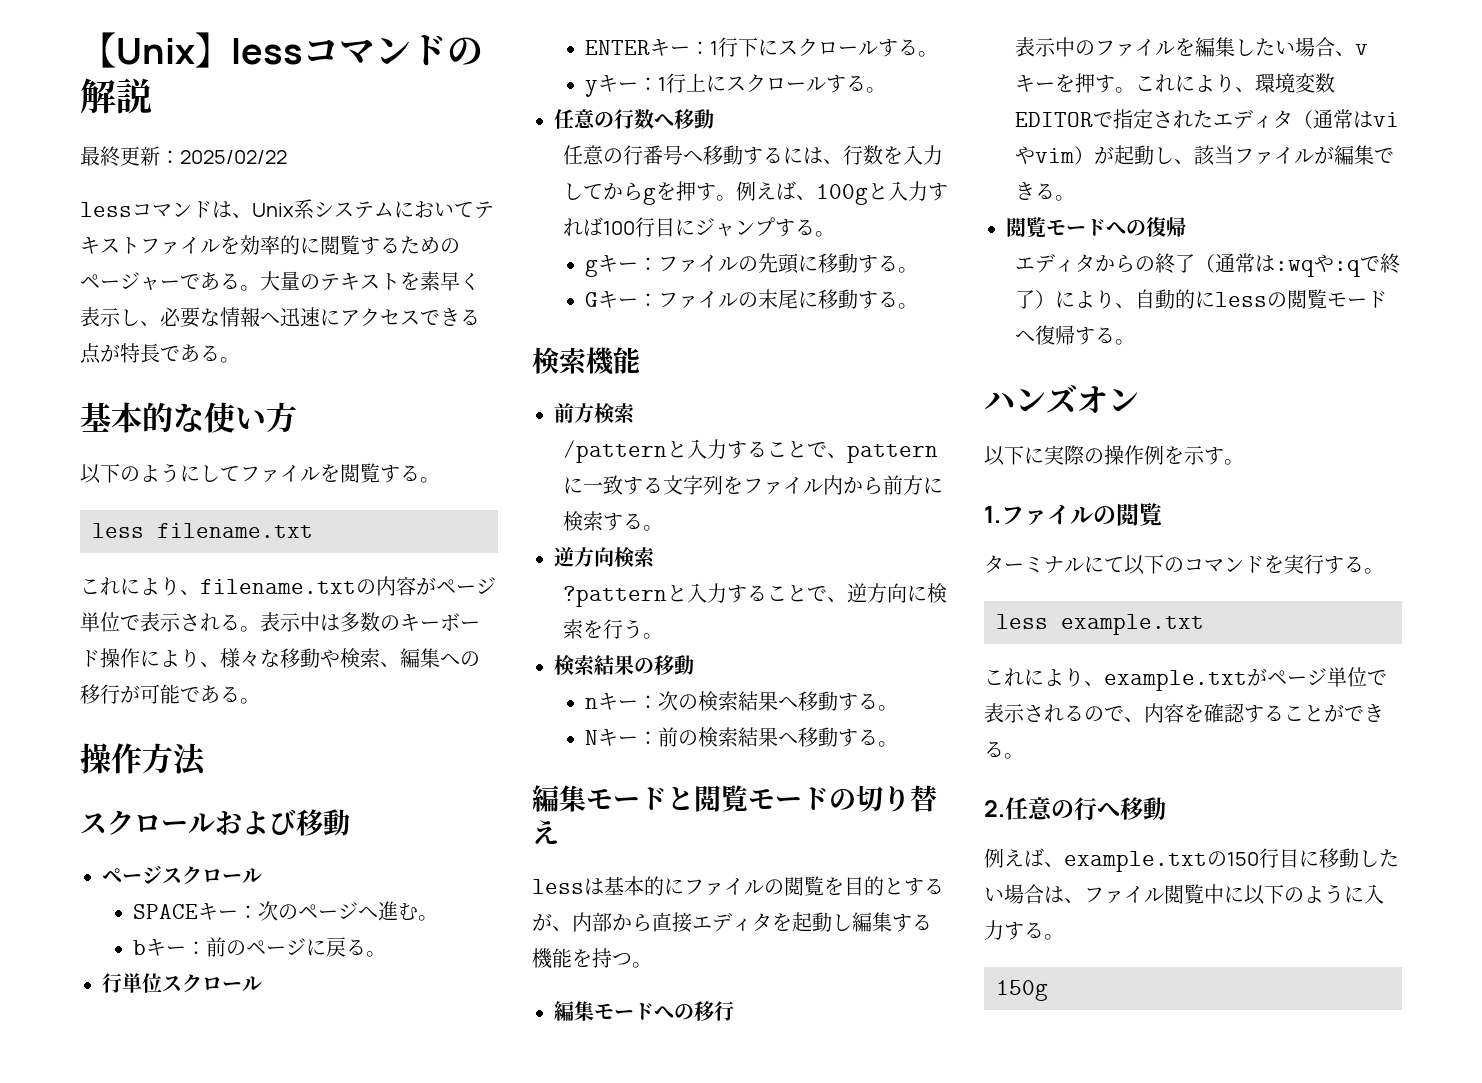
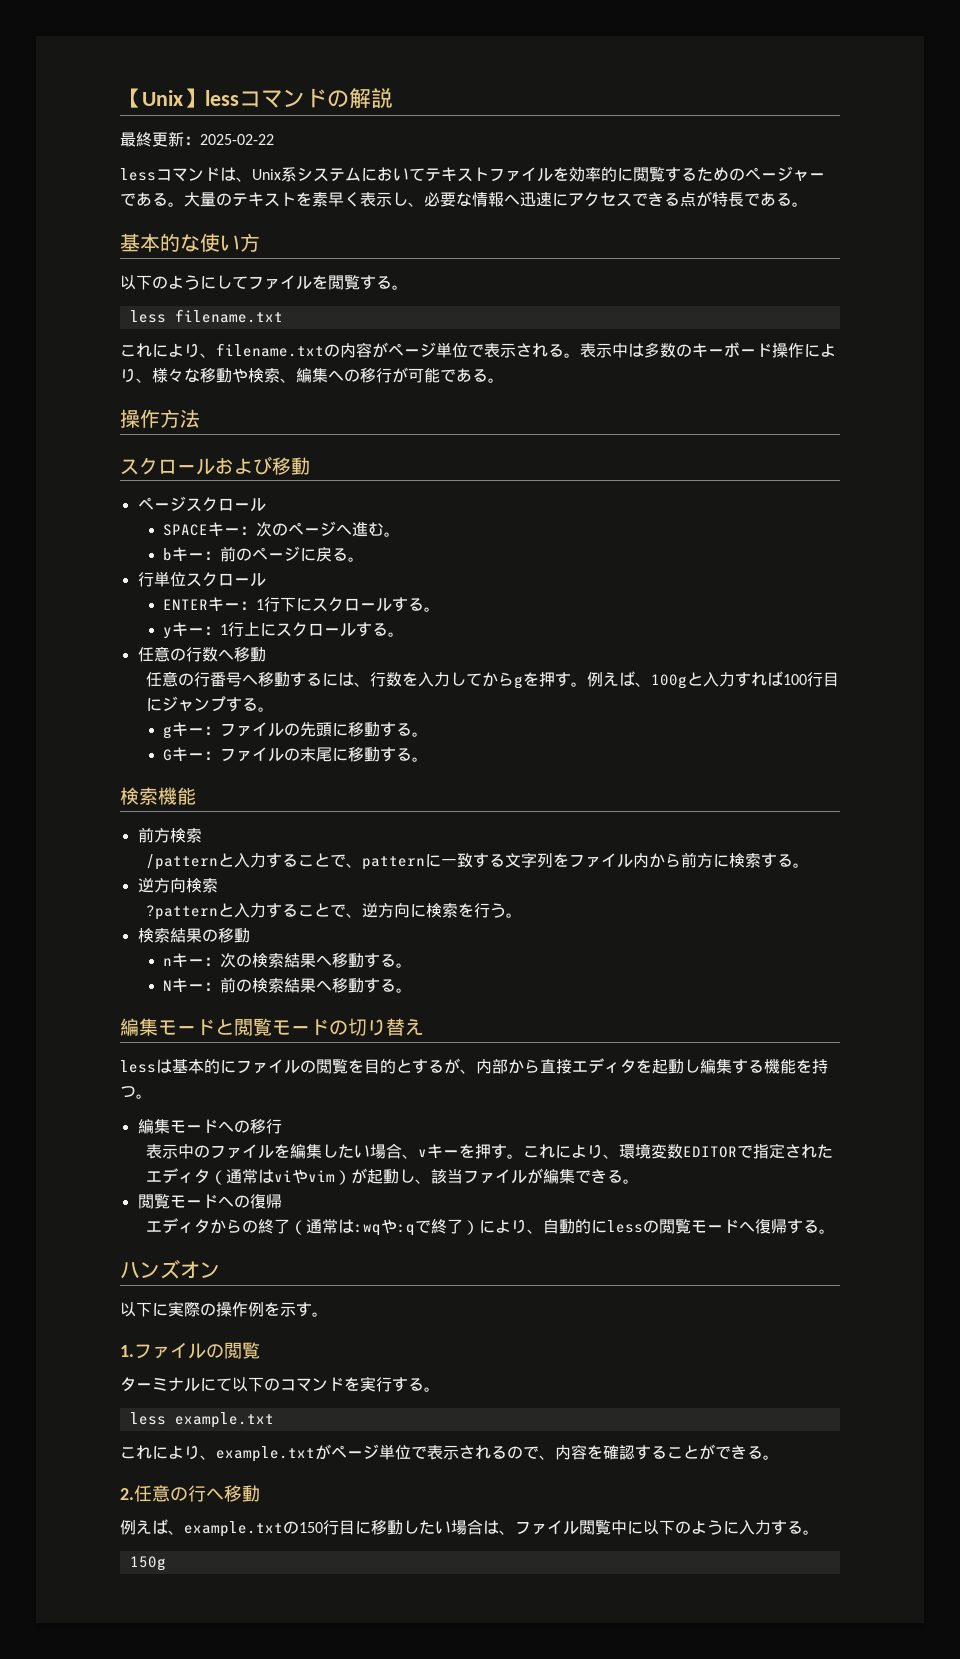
- 最終更新：2025/02/22
+ 最終更新：2025-02-22

